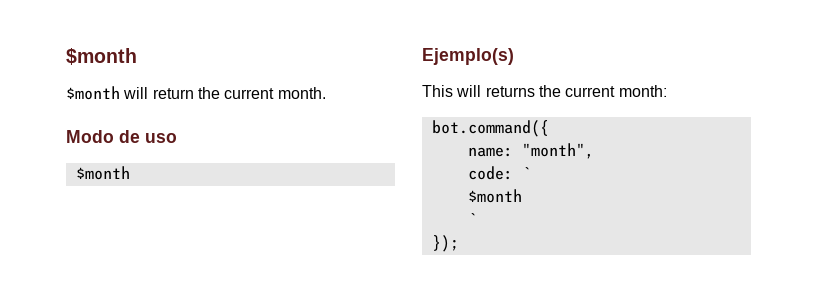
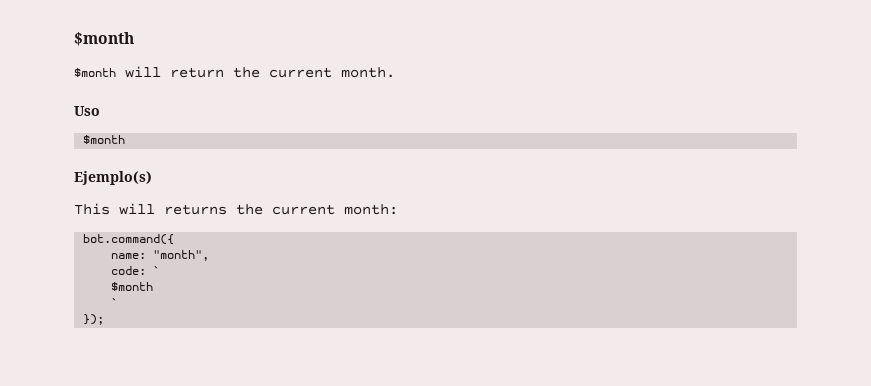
- Modo de uso
+ Uso

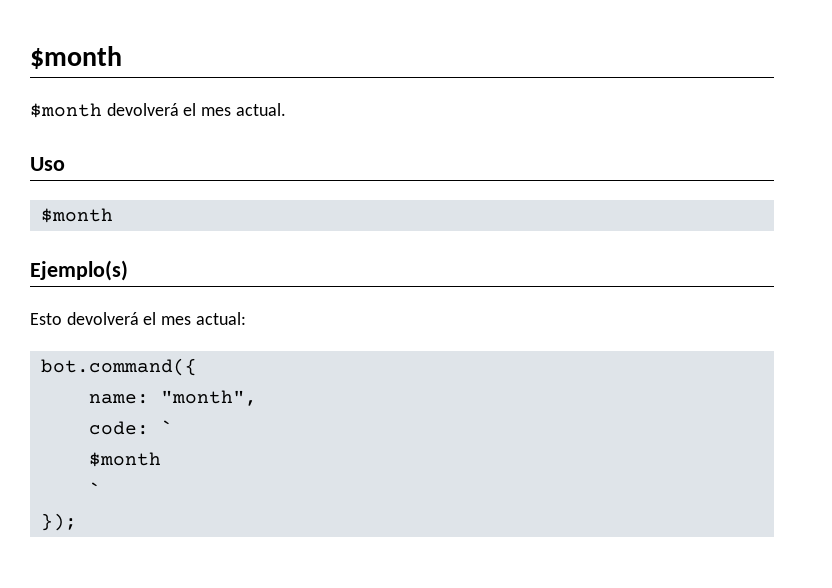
- $month will return the current month.
+ $month devolverá el mes actual.
  Uso
  $month
  Ejemplo(s)
- This will returns the current month:
+ Esto devolverá el mes actual:

